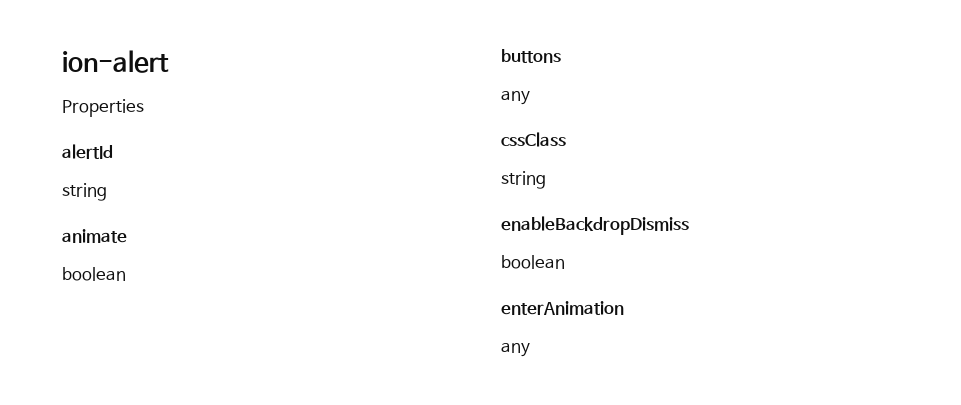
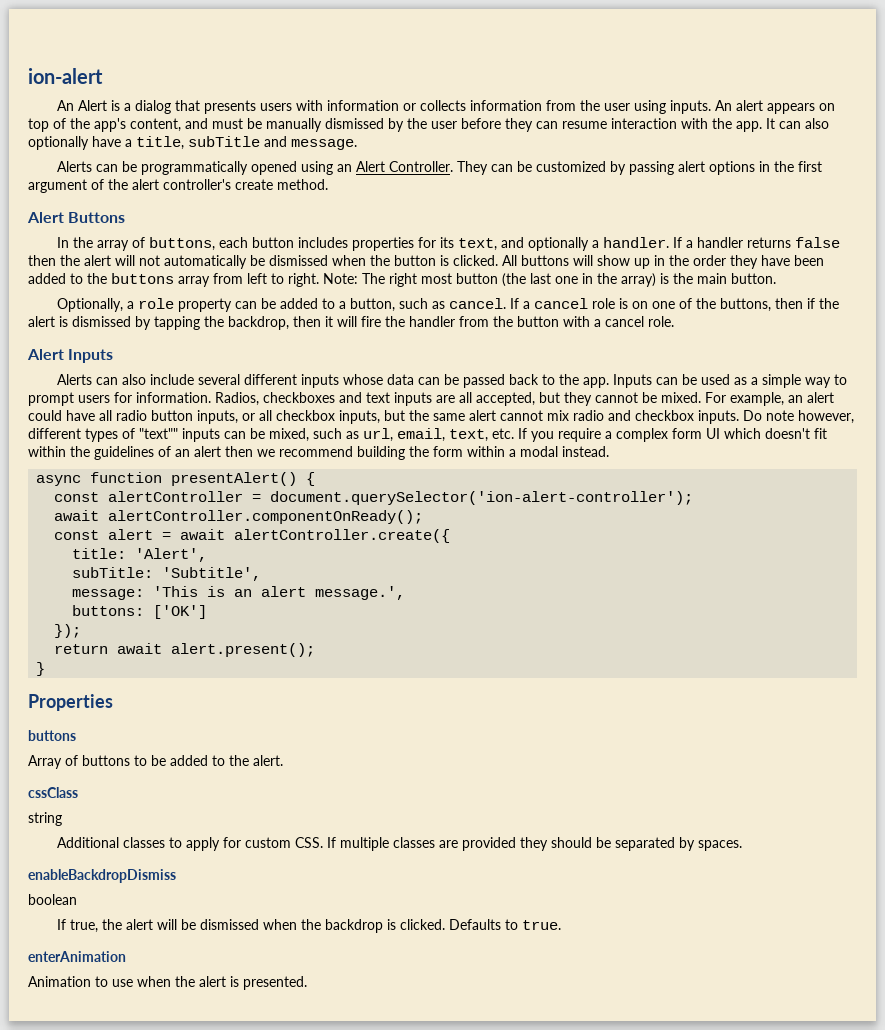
+ An Alert is a dialog that presents users with information or collects information from the user using inputs. An alert appears on top of the app's content, and must be manually dismissed by the user before they can resume interaction with the app. It can also optionally have a title, subTitle and message.
+ Alerts can be programmatically opened using an Alert Controller. They can be customized by passing alert options in the first argument of the alert controller's create method.
+ Alert Buttons
+ In the array of buttons, each button includes properties for its text, and optionally a handler. If a handler returns false then the alert will not automatically be dismissed when the button is clicked. All buttons will show up in the order they have been added to the buttons array from left to right. Note: The right most button (the last one in the array) is the main button.
+ Optionally, a role property can be added to a button, such as cancel. If a cancel role is on one of the buttons, then if the alert is dismissed by tapping the backdrop, then it will fire the handler from the button with a cancel role.
+ Alert Inputs
+ Alerts can also include several different inputs whose data can be passed back to the app. Inputs can be used as a simple way to prompt users for information. Radios, checkboxes and text inputs are all accepted, but they cannot be mixed. For example, an alert could have all radio button inputs, or all checkbox inputs, but the same alert cannot mix radio and checkbox inputs. Do note however, different types of "text"" inputs can be mixed, such as url, email, text, etc. If you require a complex form UI which doesn't fit within the guidelines of an alert then we recommend building the form within a modal instead.
+ async function presentAlert() {
+ const alertController = document.querySelector('ion-alert-controller');
+ await alertController.componentOnReady();
+ const alert = await alertController.create({
+ title: 'Alert',
+ subTitle: 'Subtitle',
+ message: 'This is an alert message.',
+ buttons: ['OK']
+ });
+ return await alert.present();
+ }
  Properties
- alertId
- string
- animate
- boolean
  buttons
- any
+ Array of buttons to be added to the alert.
  cssClass
  string
+ Additional classes to apply for custom CSS. If multiple classes are provided they should be separated by spaces.
  enableBackdropDismiss
  boolean
+ If true, the alert will be dismissed when the backdrop is clicked. Defaults to true.
  enterAnimation
- any
+ Animation to use when the alert is presented.

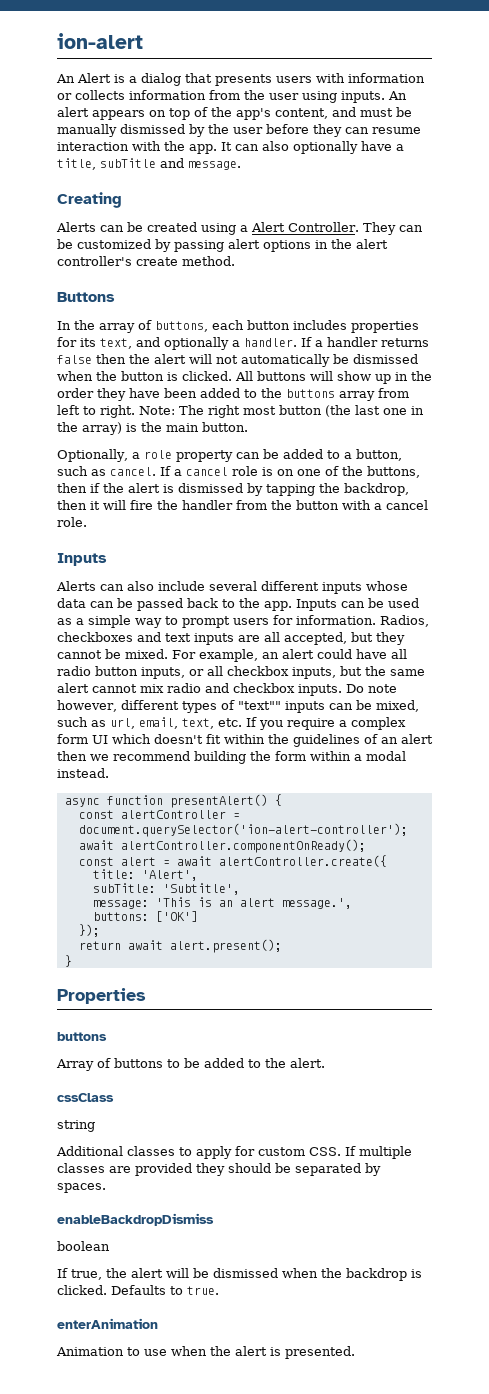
+ Creating
- Alerts can be programmatically opened using an Alert Controller.
+ Alerts can be created using a Alert Controller.
- They can be customized by passing alert options in the first argument of the alert controller's create method.
+ They can be customized by passing alert options in the alert controller's create method.
- Alert Buttons
+ Buttons
  If a cancel role is on one of the buttons, then if the alert is dismissed by tapping the backdrop, then it will fire the handler from the button with a cancel role.
- Alert Inputs
+ Inputs

